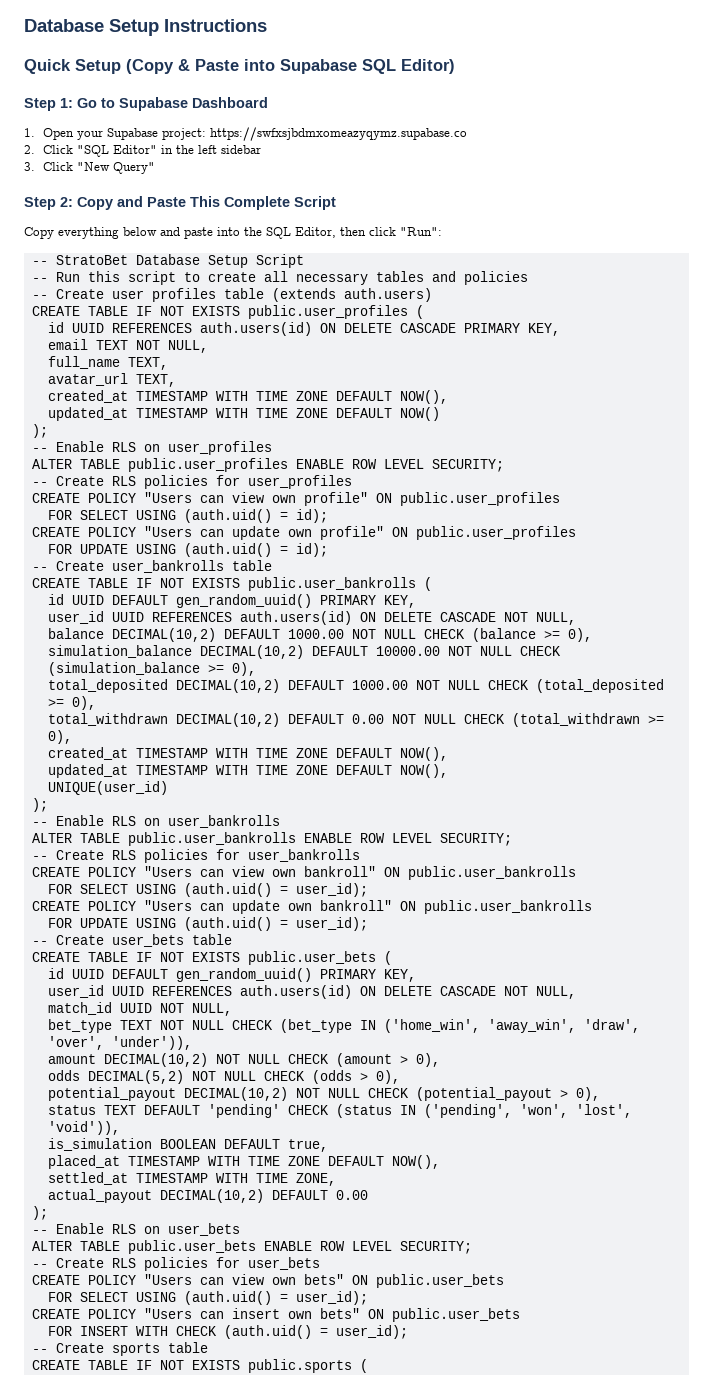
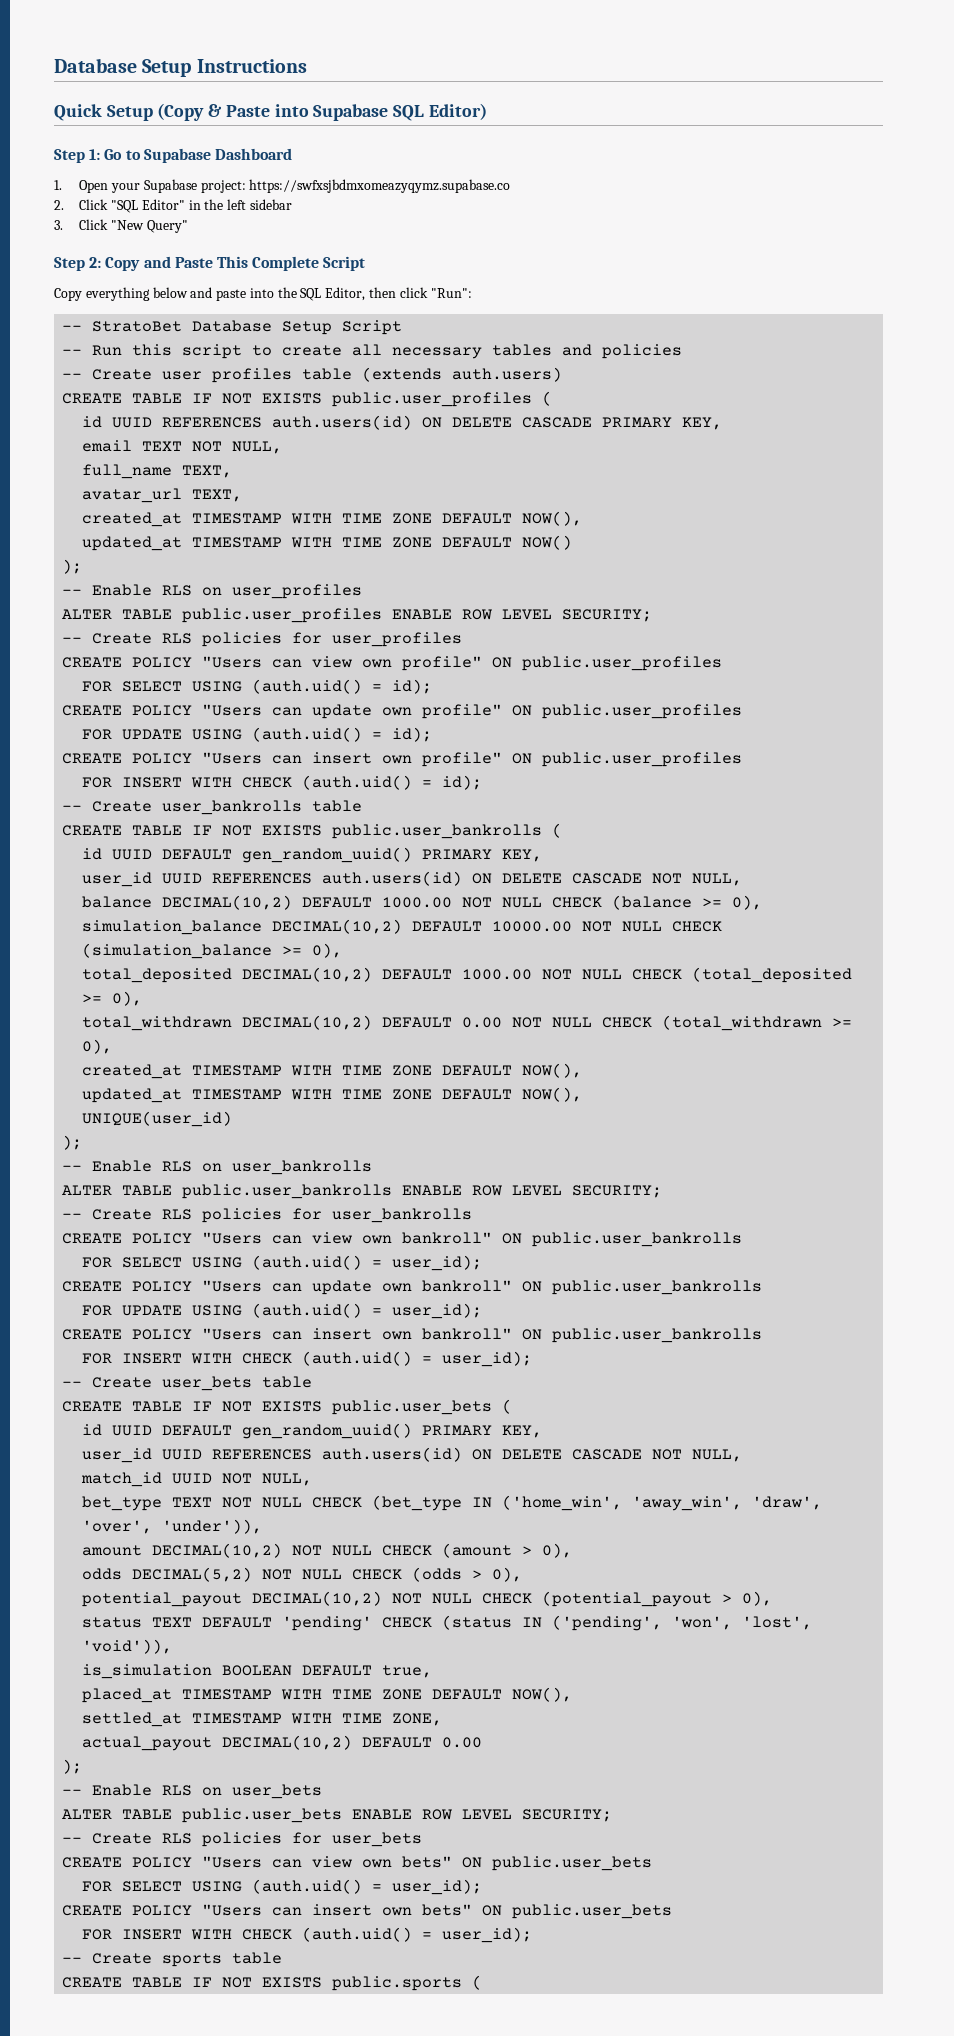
+ CREATE POLICY "Users can insert own profile" ON public.user_profiles
+ FOR INSERT WITH CHECK (auth.uid() = id);
+ CREATE POLICY "Users can insert own bankroll" ON public.user_bankrolls
+ FOR INSERT WITH CHECK (auth.uid() = user_id);

